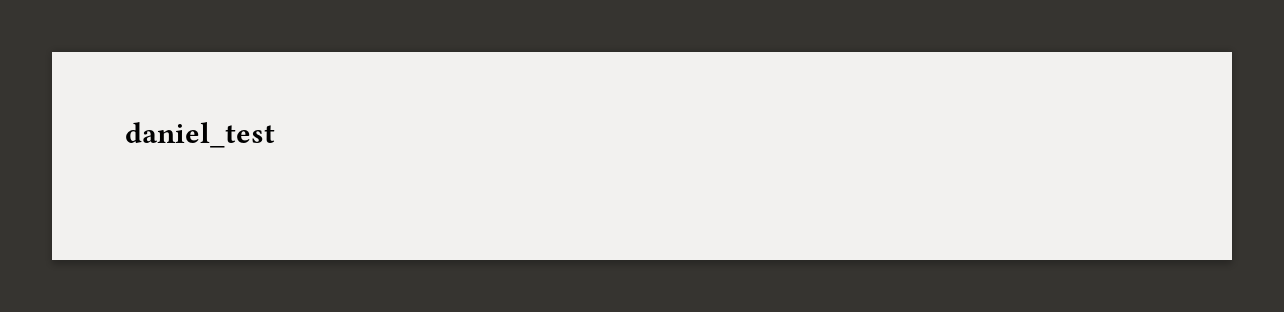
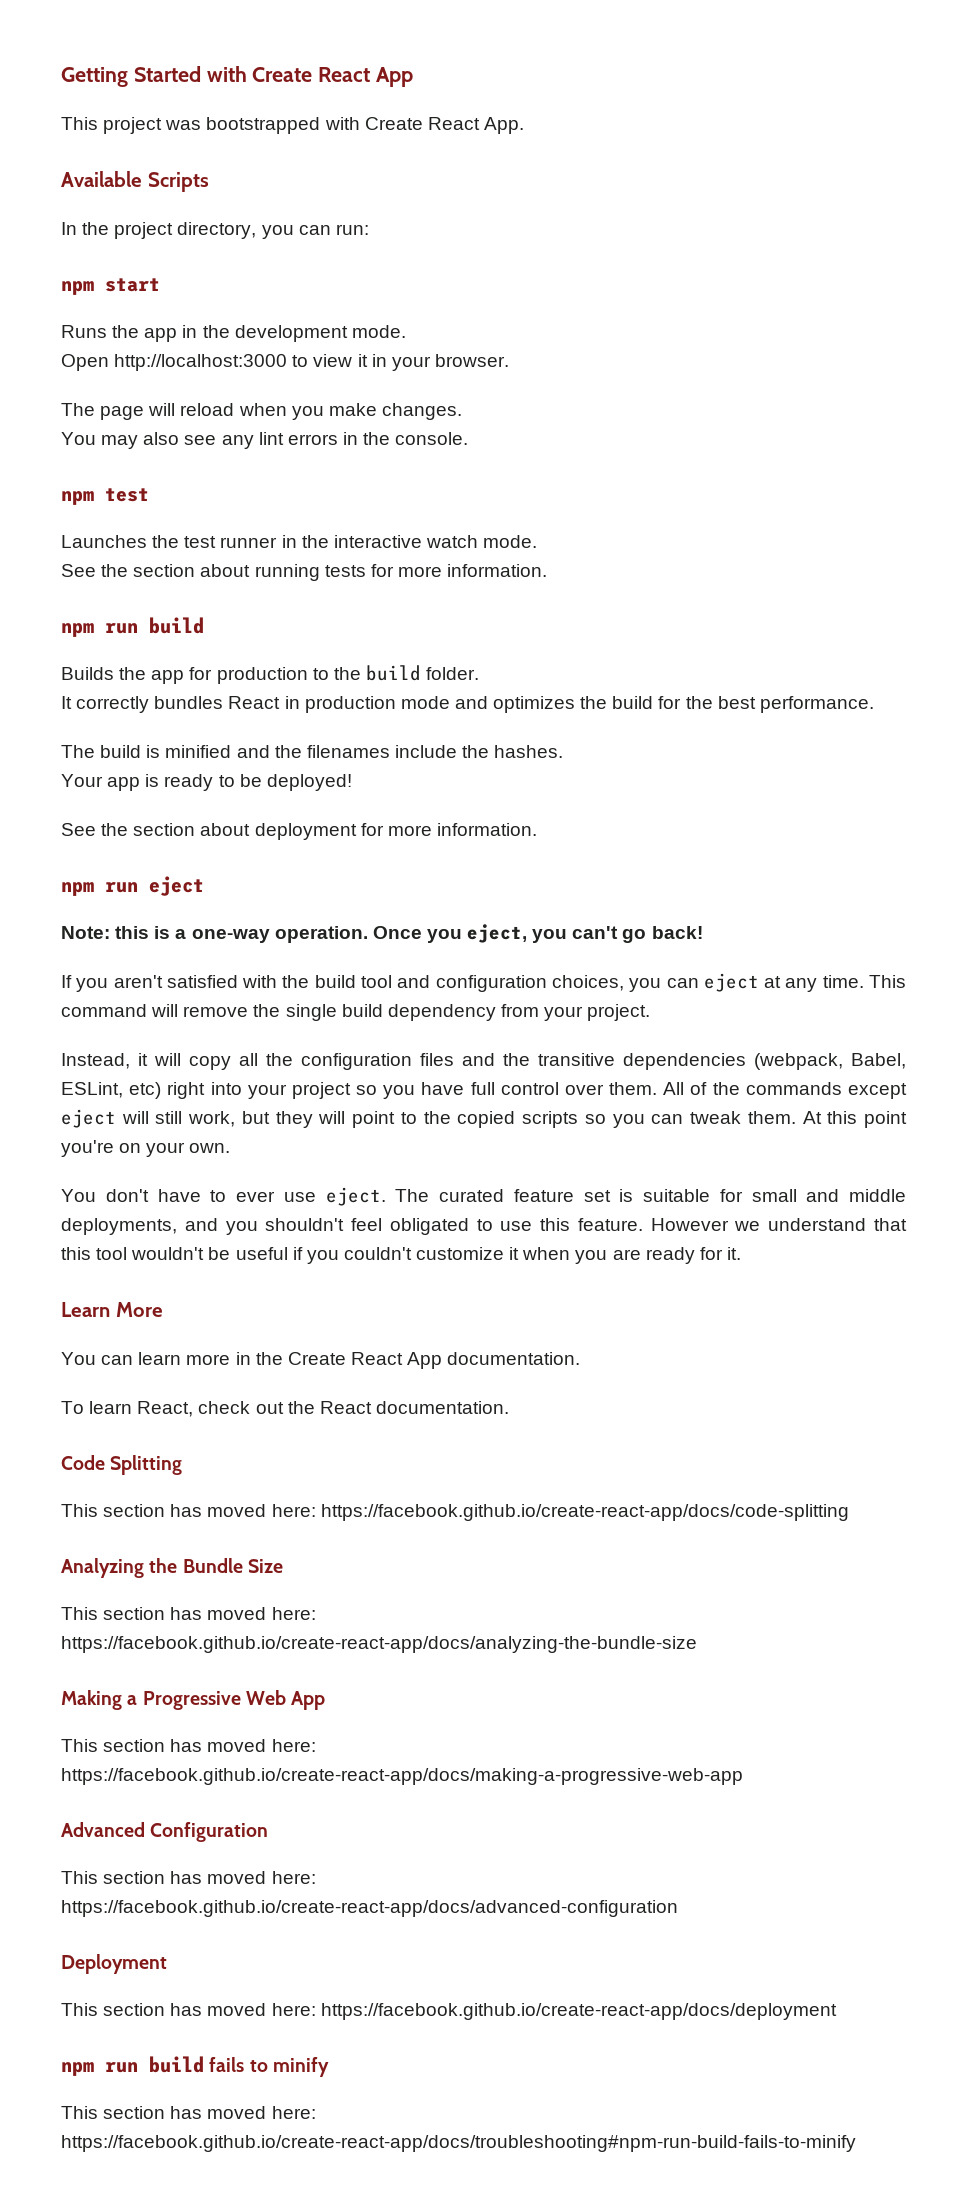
- daniel_test
+ Getting Started with Create React App
+ This project was bootstrapped with Create React App.
+ Available Scripts
+ In the project directory, you can run:
+ npm start
+ Runs the app in the development mode.
+ Open http://localhost:3000 to view it in your browser.
+ The page will reload when you make changes.
+ You may also see any lint errors in the console.
+ npm test
+ Launches the test runner in the interactive watch mode.
+ See the section about running tests for more information.
+ npm run build
+ Builds the app for production to the build folder.
+ It correctly bundles React in production mode and optimizes the build for the best performance.
+ The build is minified and the filenames include the hashes.
+ Your app is ready to be deployed!
+ See the section about deployment for more information.
+ npm run eject
+ Note: this is a one-way operation. Once you eject, you can't go back!
+ If you aren't satisfied with the build tool and configuration choices, you can eject at any time. This command will remove the single build dependency from your project.
+ Instead, it will copy all the configuration files and the transitive dependencies (webpack, Babel, ESLint, etc) right into your project so you have full control over them. All of the commands except eject will still work, but they will point to the copied scripts so you can tweak them. At this point you're on your own.
+ You don't have to ever use eject. The curated feature set is suitable for small and middle deployments, and you shouldn't feel obligated to use this feature. However we understand that this tool wouldn't be useful if you couldn't customize it when you are ready for it.
+ Learn More
+ You can learn more in the Create React App documentation.
+ To learn React, check out the React documentation.
+ Code Splitting
+ This section has moved here: https://facebook.github.io/create-react-app/docs/code-splitting
+ Analyzing the Bundle Size
+ This section has moved here: https://facebook.github.io/create-react-app/docs/analyzing-the-bundle-size
+ Making a Progressive Web App
+ This section has moved here: https://facebook.github.io/create-react-app/docs/making-a-progressive-web-app
+ Advanced Configuration
+ This section has moved here: https://facebook.github.io/create-react-app/docs/advanced-configuration
+ Deployment
+ This section has moved here: https://facebook.github.io/create-react-app/docs/deployment
+ npm run build fails to minify
+ This section has moved here: https://facebook.github.io/create-react-app/docs/troubleshooting#npm-run-build-fails-to-minify

